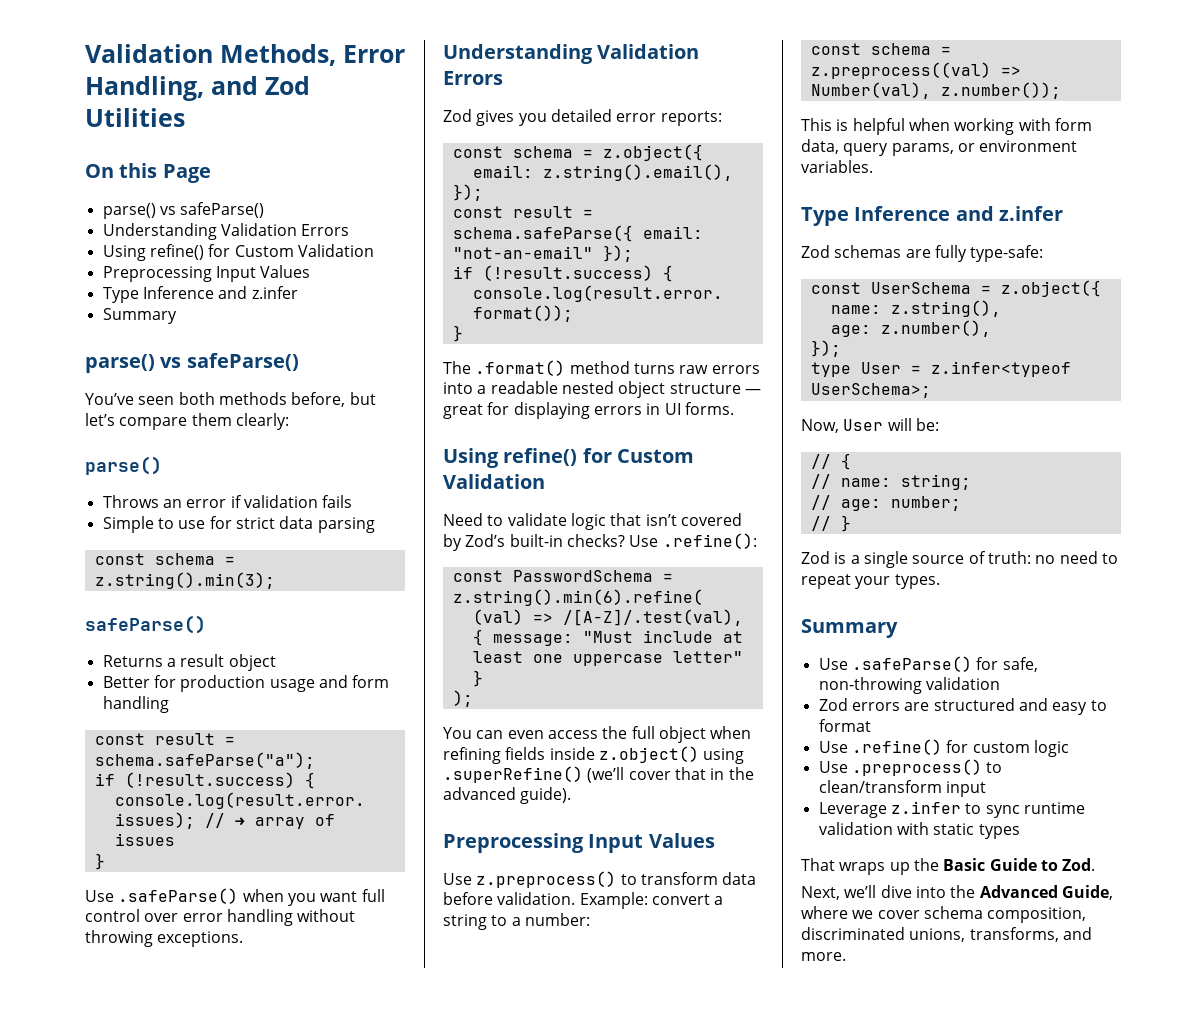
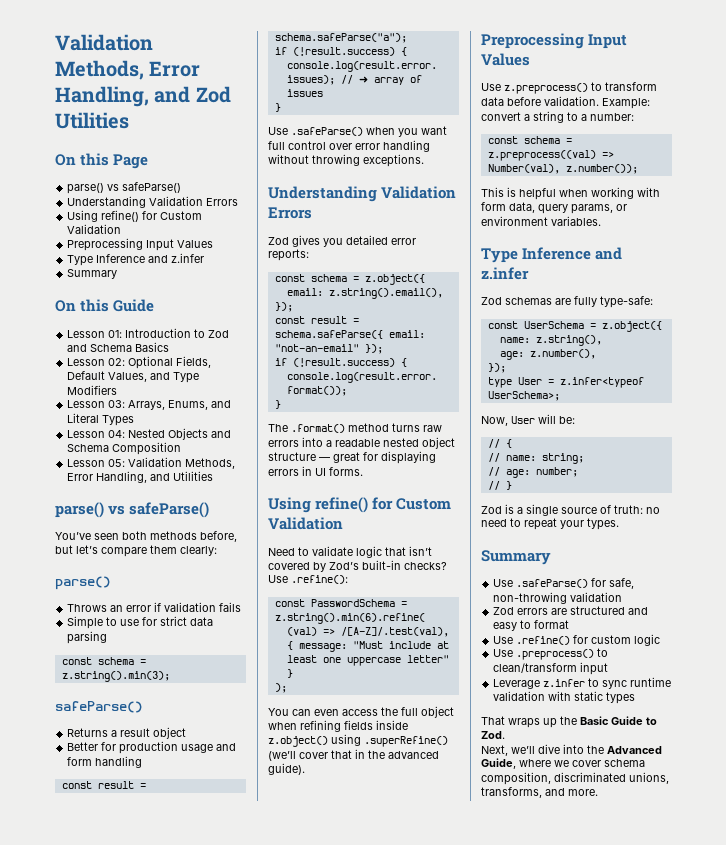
+ On this Guide
+ Lesson 01: Introduction to Zod and Schema Basics
+ Lesson 02: Optional Fields, Default Values, and Type Modifiers
+ Lesson 03: Arrays, Enums, and Literal Types
+ Lesson 04: Nested Objects and Schema Composition
+ Lesson 05: Validation Methods, Error Handling, and Utilities

